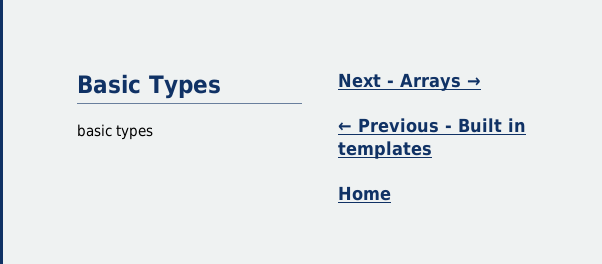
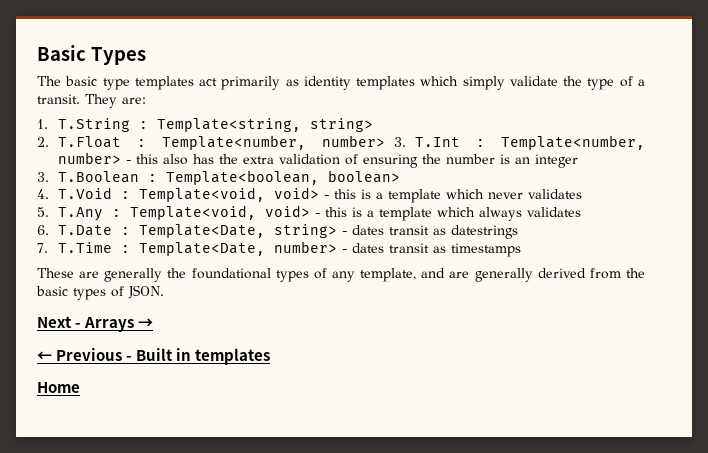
- basic types
+ The basic type templates act primarily as identity templates which simply validate the type of a transit. They are:
+ 1. T.String : Template<string, string>
+ 2. T.Float : Template<number, number> 3. T.Int : Template<number, number> - this also has the extra validation of ensuring the number is an integer
+ 3. T.Boolean : Template<boolean, boolean>
+ 4. T.Void : Template<void, void> - this is a template which never validates
+ 5. T.Any : Template<void, void> - this is a template which always validates
+ 6. T.Date : Template<Date, string> - dates transit as datestrings
+ 7. T.Time : Template<Date, number> - dates transit as timestamps
+ These are generally the foundational types of any template, and are generally derived from the basic types of JSON.

